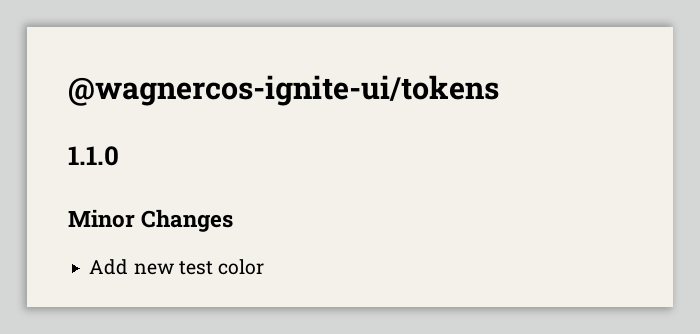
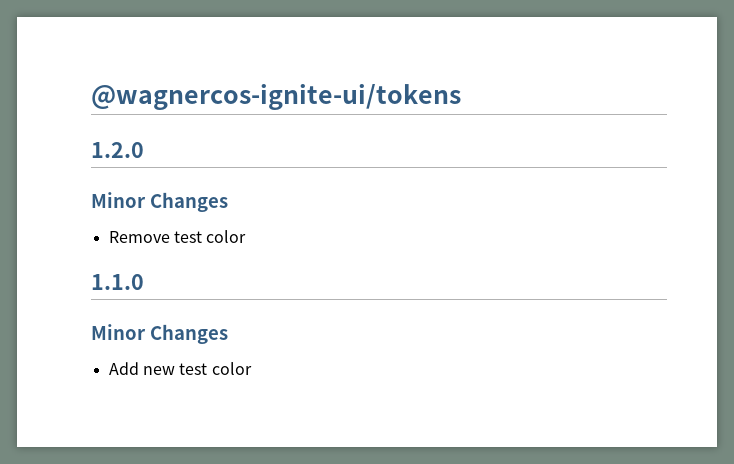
+ 1.2.0
+ Minor Changes
+ Remove test color

